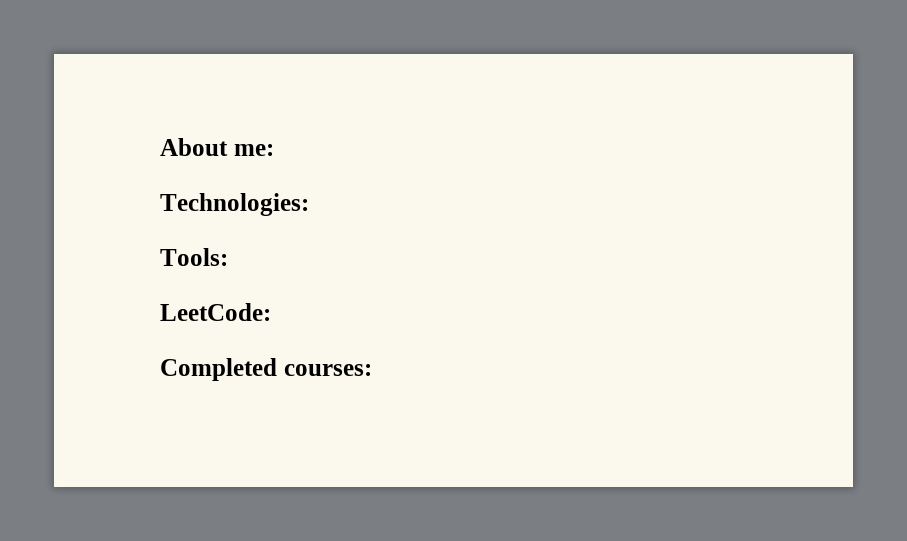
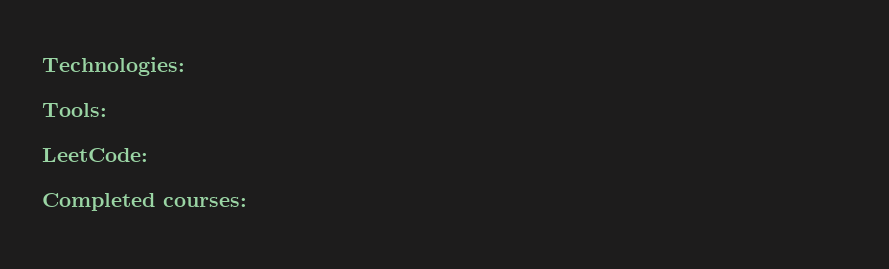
- Аbout me:

